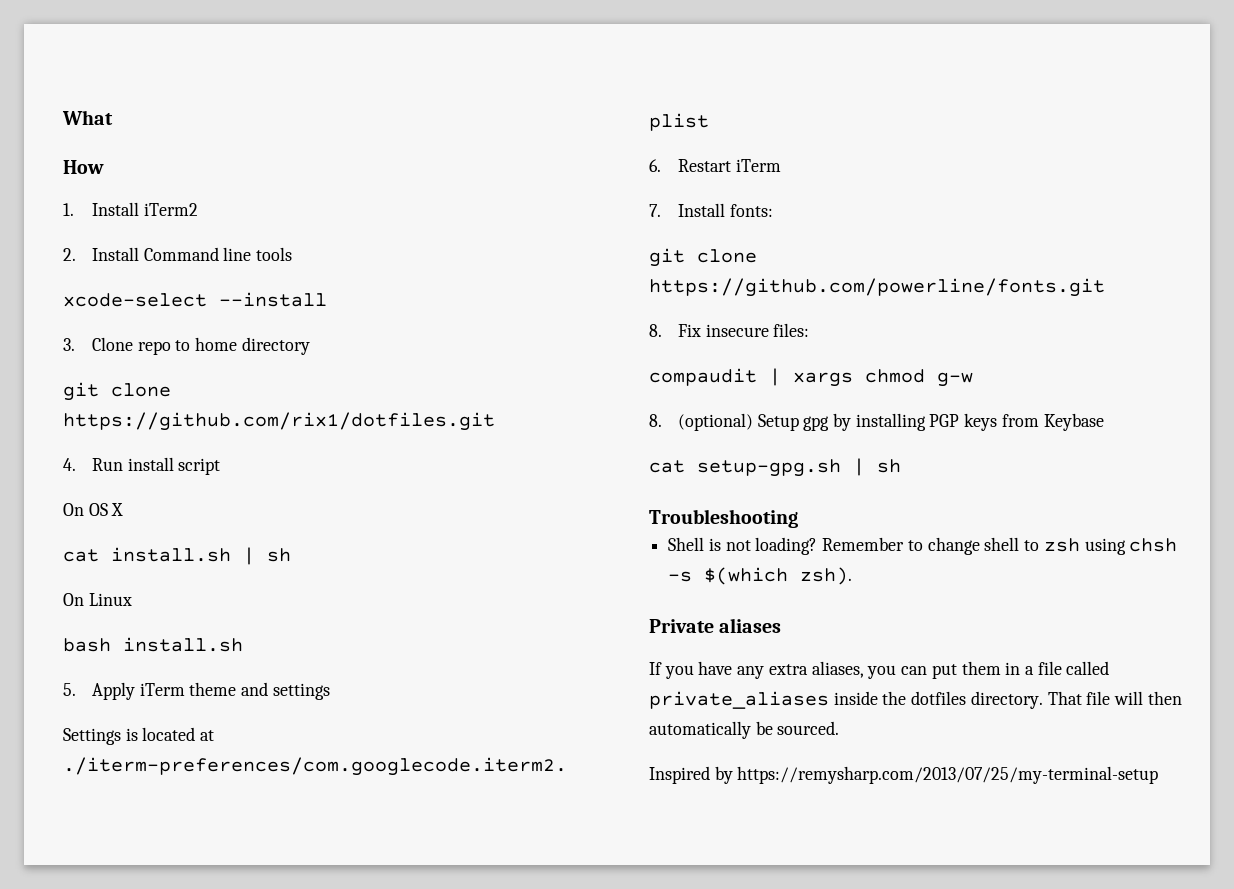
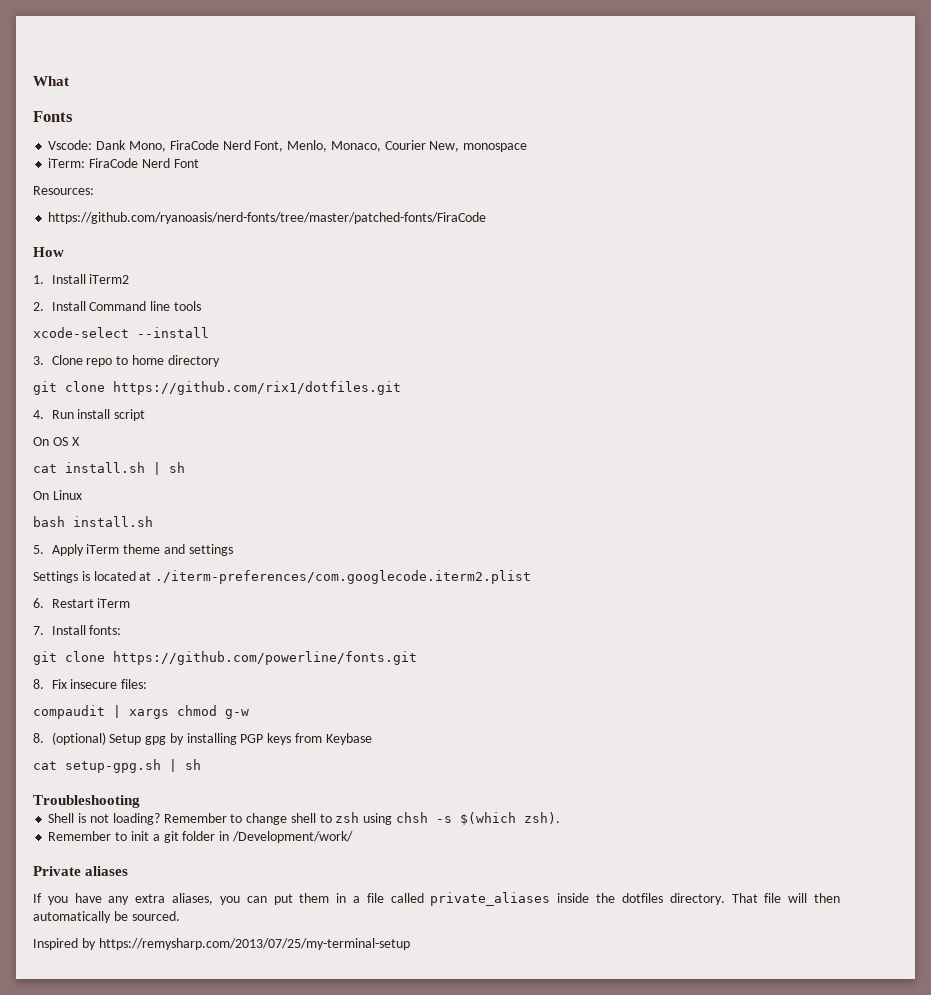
+ Fonts
+ Vscode: Dank Mono, FiraCode Nerd Font, Menlo, Monaco, Courier New, monospace
+ iTerm: FiraCode Nerd Font
+ Resources:
+ https://github.com/ryanoasis/nerd-fonts/tree/master/patched-fonts/FiraCode
+ Remember to init a git folder in /Development/work/

